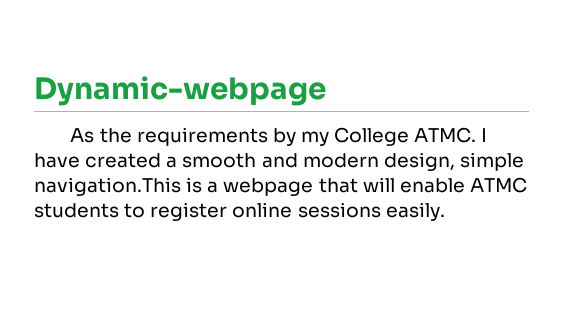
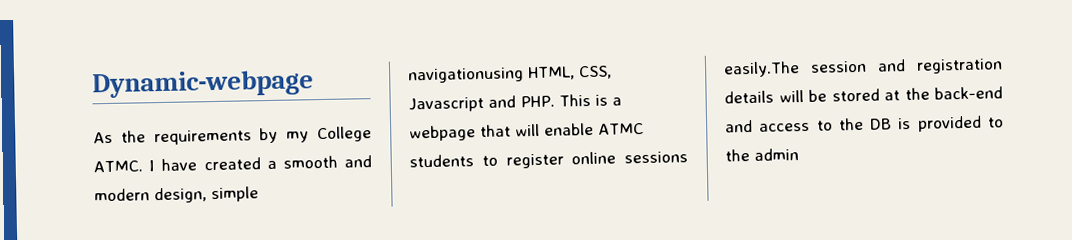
- I have created a smooth and modern design, simple navigation.This is a webpage that will enable ATMC students to register online sessions easily.
+ I have created a smooth and modern design, simple navigationusing HTML, CSS, Javascript and PHP. This is a webpage that will enable ATMC students to register online sessions easily.The session and registration details will be stored at the back-end and access to the DB is provided to the admin

